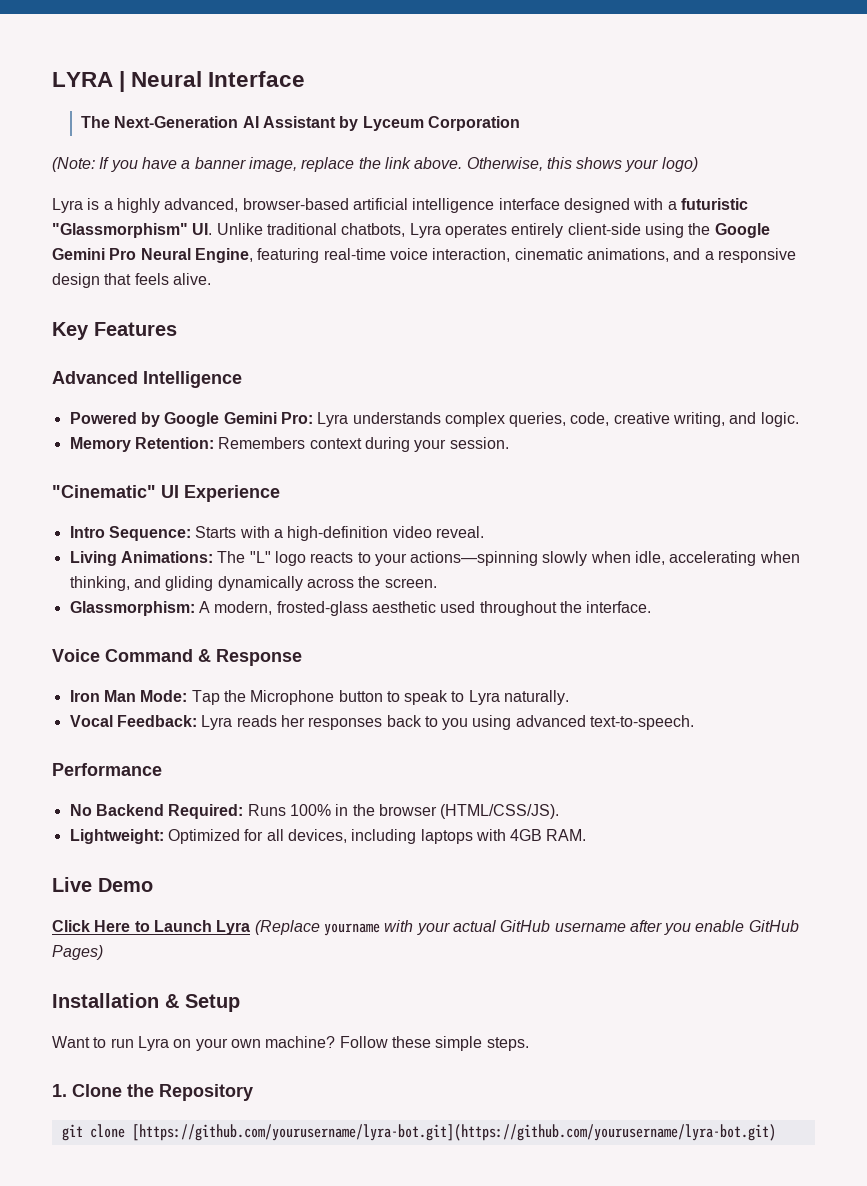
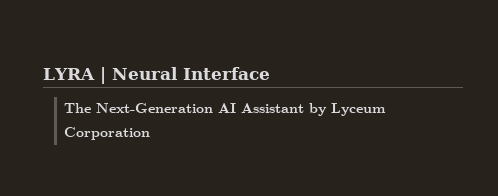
- (Note: If you have a banner image, replace the link above. Otherwise, this shows your logo)
- Lyra is a highly advanced, browser-based artificial intelligence interface designed with a futuristic "Glassmorphism" UI. Unlike traditional chatbots, Lyra operates entirely client-side using the Google Gemini Pro Neural Engine, featuring real-time voice interaction, cinematic animations, and a responsive design that feels alive.
- Key Features
- Advanced Intelligence
- Powered by Google Gemini Pro: Lyra understands complex queries, code, creative writing, and logic.
- Memory Retention: Remembers context during your session.
- "Cinematic" UI Experience
- Intro Sequence: Starts with a high-definition video reveal.
- Living Animations: The "L" logo reacts to your actions—spinning slowly when idle, accelerating when thinking, and gliding dynamically across the screen.
- Glassmorphism: A modern, frosted-glass aesthetic used throughout the interface.
- Voice Command & Response
- Iron Man Mode: Tap the Microphone button to speak to Lyra naturally.
- Vocal Feedback: Lyra reads her responses back to you using advanced text-to-speech.
- Performance
- No Backend Required: Runs 100% in the browser (HTML/CSS/JS).
- Lightweight: Optimized for all devices, including laptops with 4GB RAM.
- Live Demo
- Click Here to Launch Lyra (Replace yourname with your actual GitHub username after you enable GitHub Pages)
- Installation & Setup
- Want to run Lyra on your own machine? Follow these simple steps.
- 1. Clone the Repository
- git clone [https://github.com/yourusername/lyra-bot.git](https://github.com/yourusername/lyra-bot.git)

